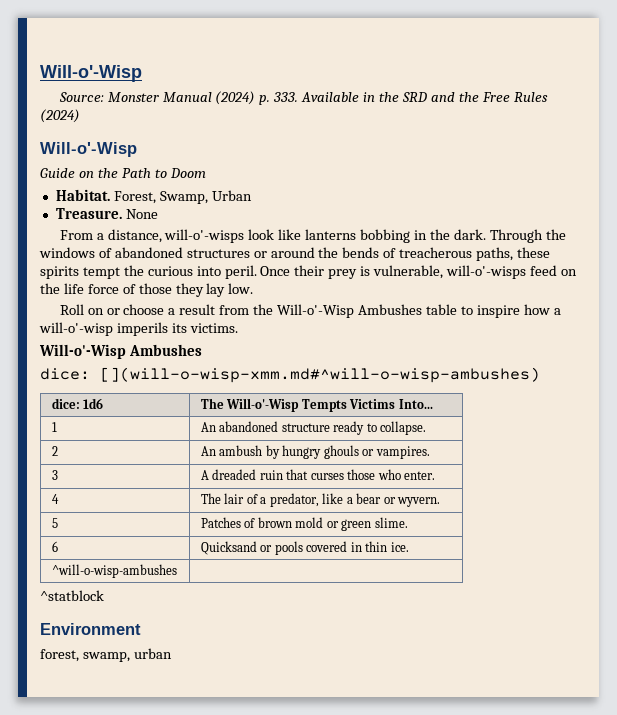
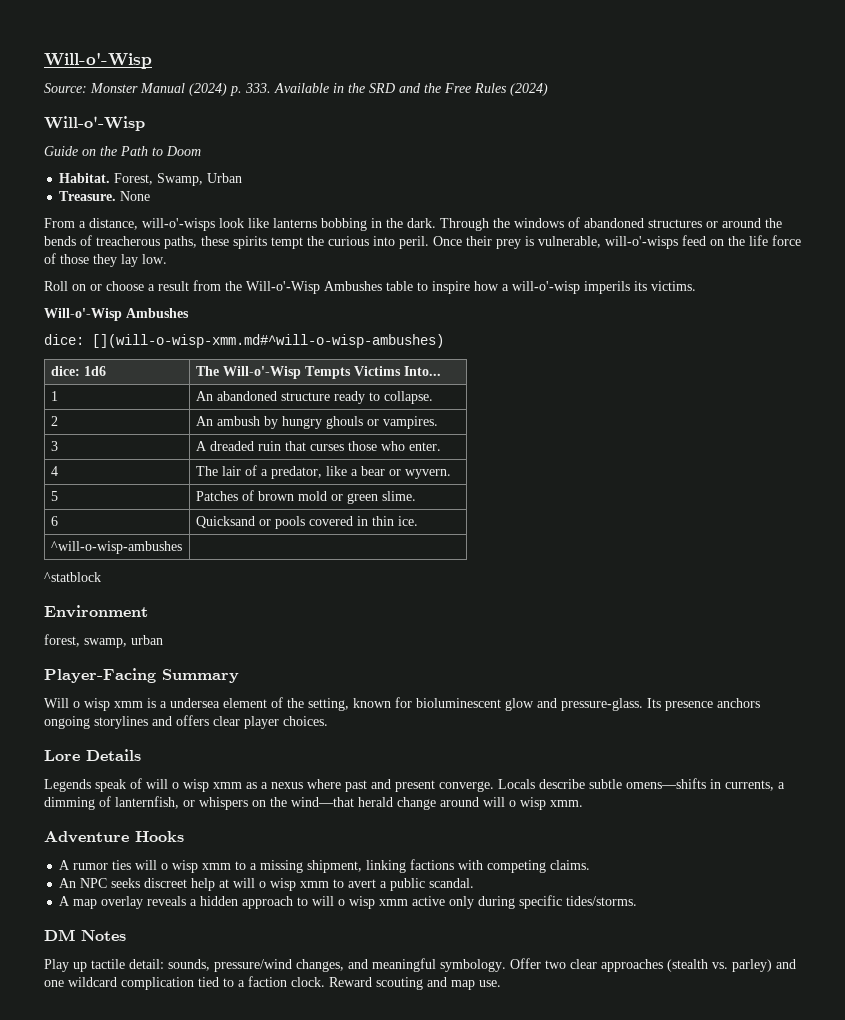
+ Player-Facing Summary
+ Will o wisp xmm is a undersea element of the setting, known for bioluminescent glow and pressure-glass. Its presence anchors ongoing storylines and offers clear player choices.
+ Lore Details
+ Legends speak of will o wisp xmm as a nexus where past and present converge. Locals describe subtle omens—shifts in currents, a dimming of lanternfish, or whispers on the wind—that herald change around will o wisp xmm.
+ Adventure Hooks
+ A rumor ties will o wisp xmm to a missing shipment, linking factions with competing claims.
+ An NPC seeks discreet help at will o wisp xmm to avert a public scandal.
+ A map overlay reveals a hidden approach to will o wisp xmm active only during specific tides/storms.
+ DM Notes
+ Play up tactile detail: sounds, pressure/wind changes, and meaningful symbology. Offer two clear approaches (stealth vs. parley) and one wildcard complication tied to a faction clock. Reward scouting and map use.

